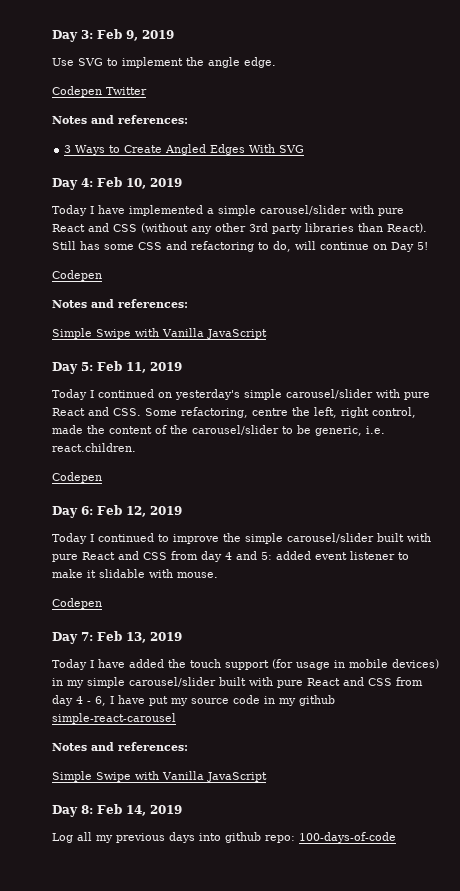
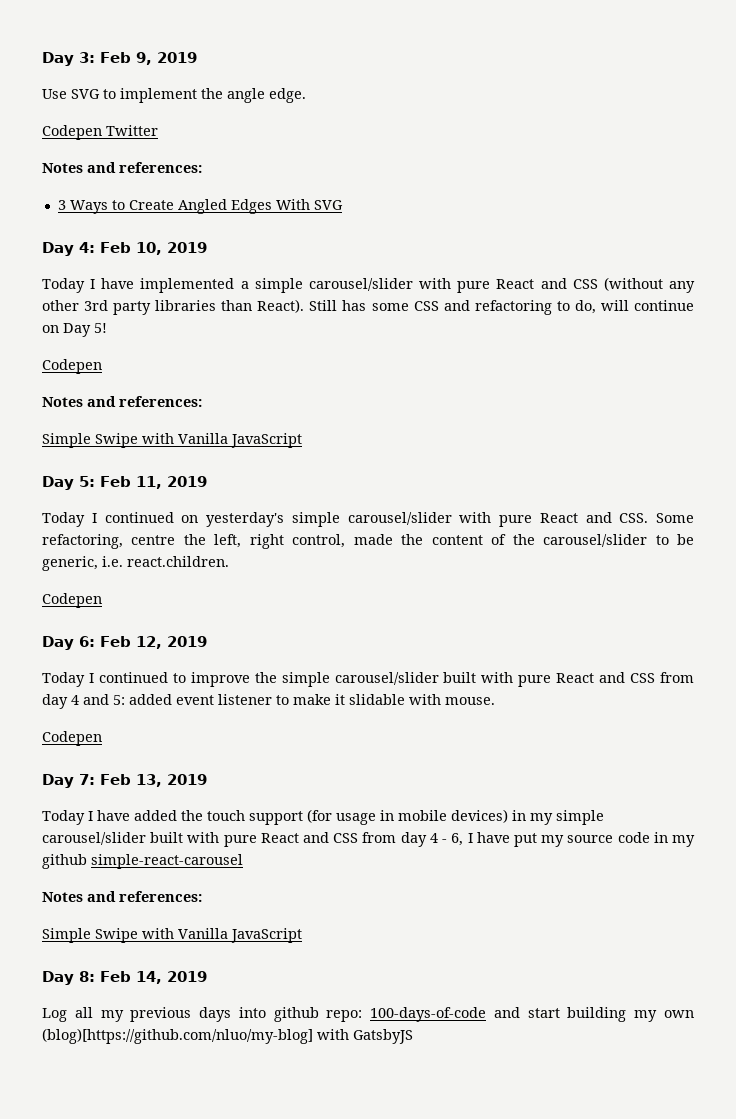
- Log all my previous days into github repo: 100-days-of-code
+ Log all my previous days into github repo: 100-days-of-code and start building my own (blog)[https://github.com/nluo/my-blog] with GatsbyJS

